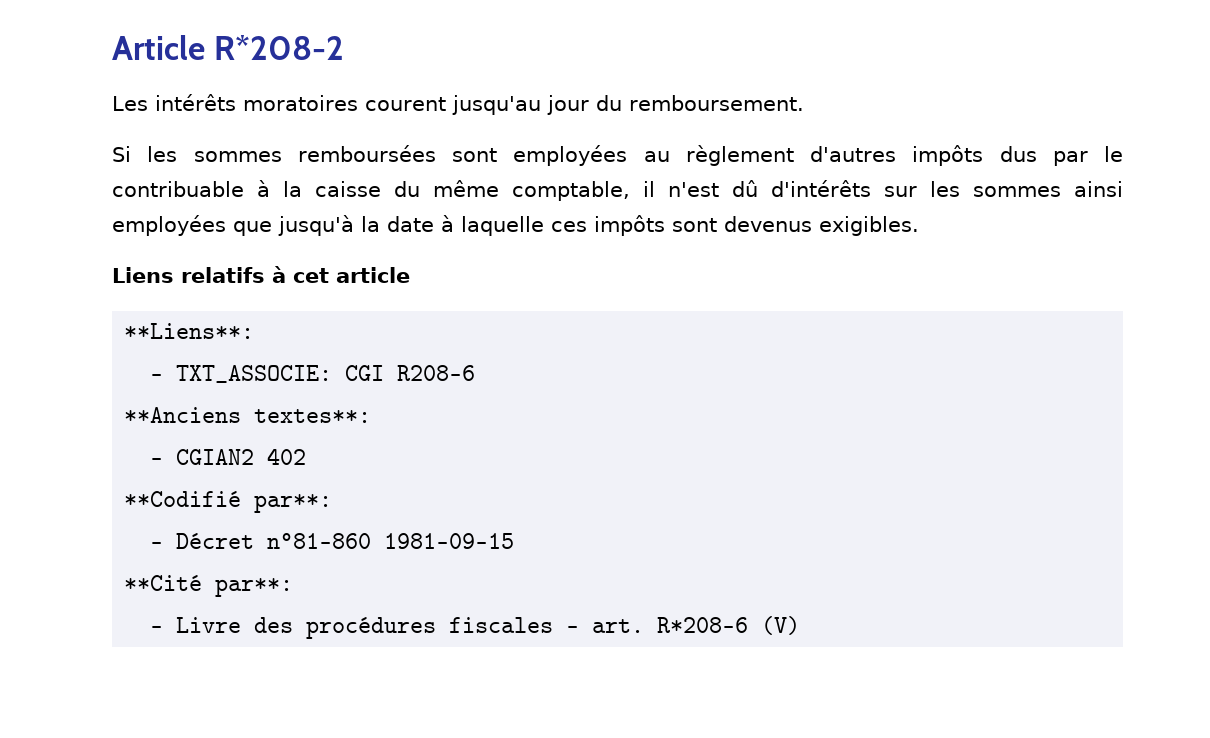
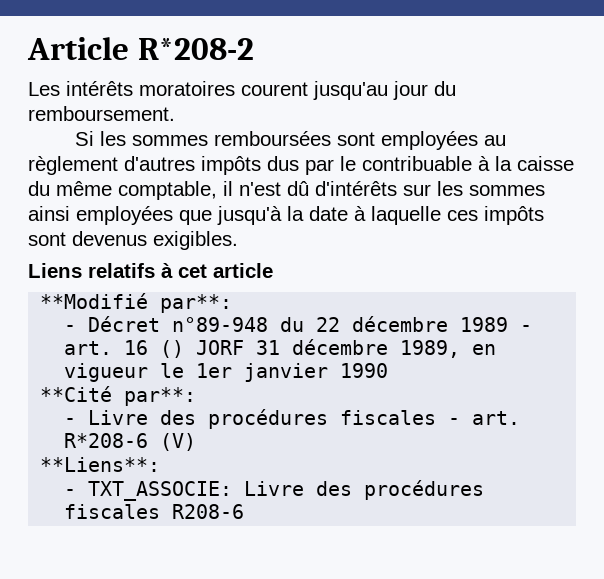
- **Liens**:
- - TXT_ASSOCIE: CGI R208-6
- **Anciens textes**:
- - CGIAN2 402
- **Codifié par**:
- - Décret n°81-860 1981-09-15
+ **Modifié par**:
+ - Décret n°89-948 du 22 décembre 1989 - art. 16 () JORF 31 décembre 1989, en vigueur le 1er janvier 1990
+ **Liens**:
+ - TXT_ASSOCIE: Livre des procédures fiscales R208-6

